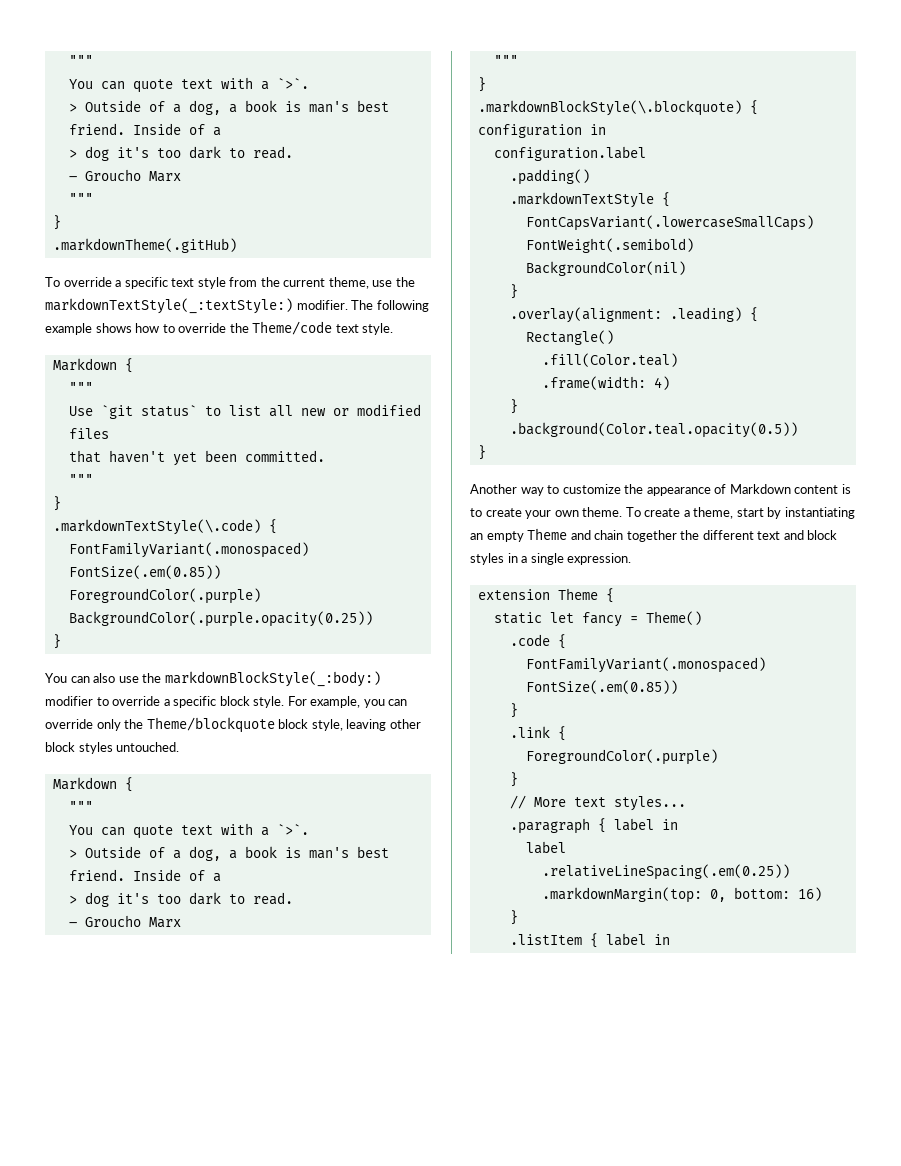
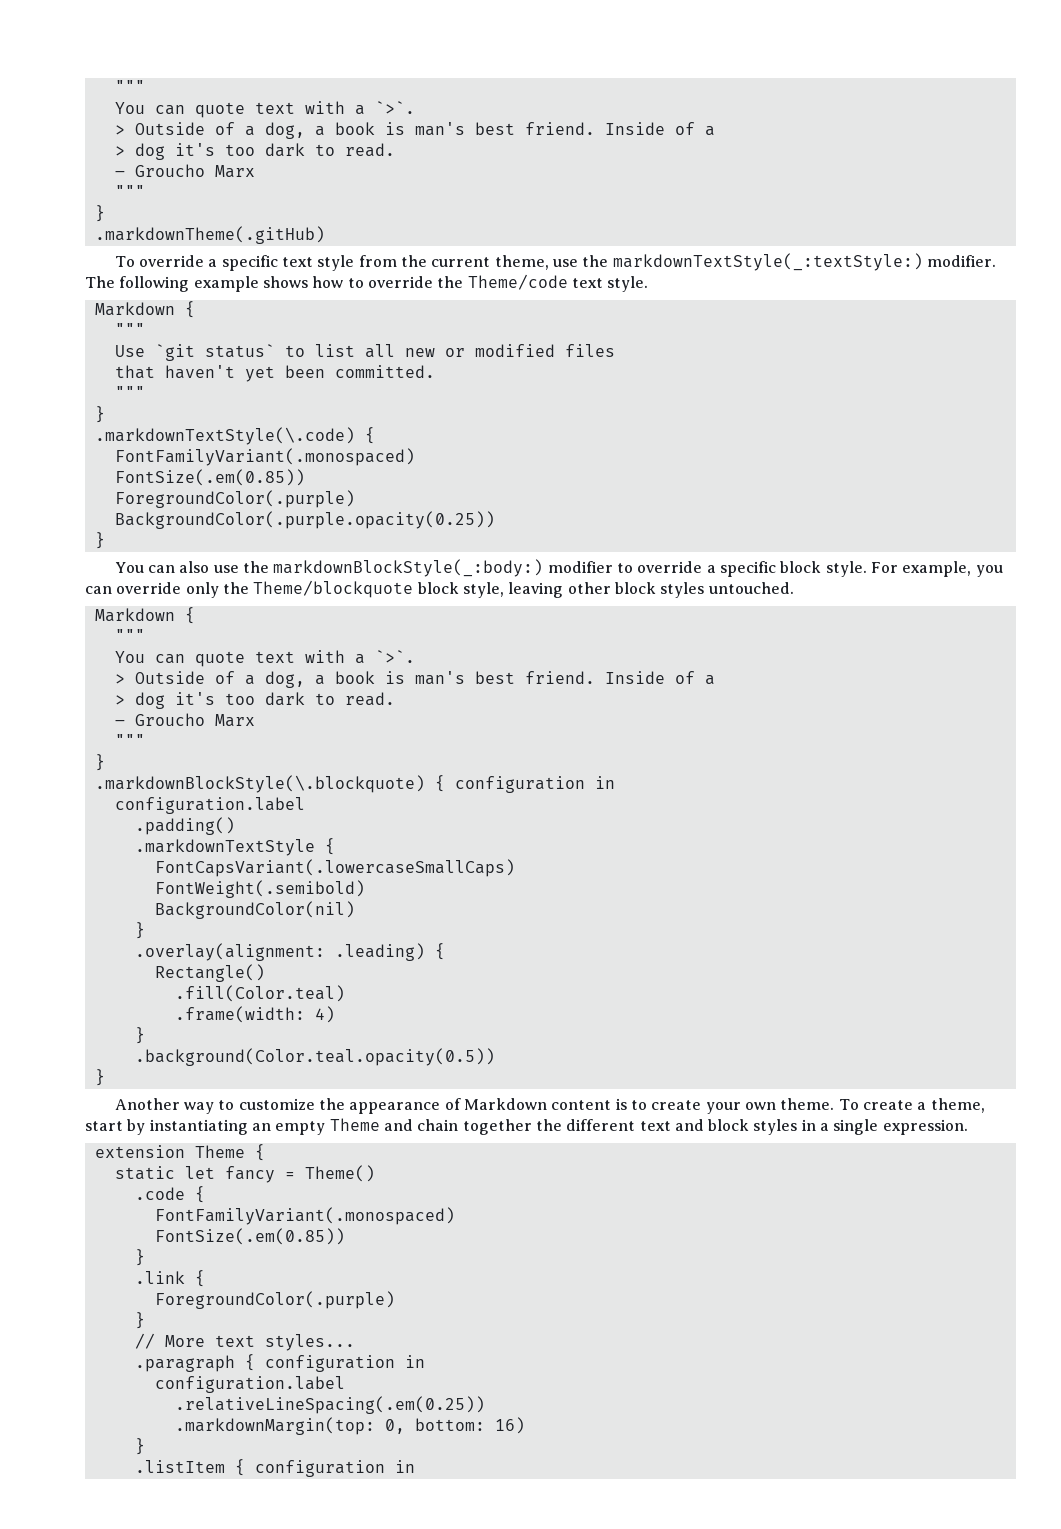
- .paragraph { label in
- label
+ .paragraph { configuration in
+ configuration.label
- .listItem { label in
+ .listItem { configuration in

